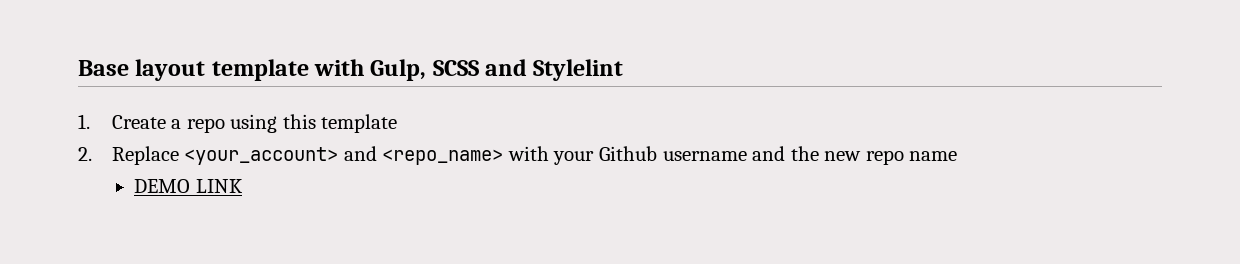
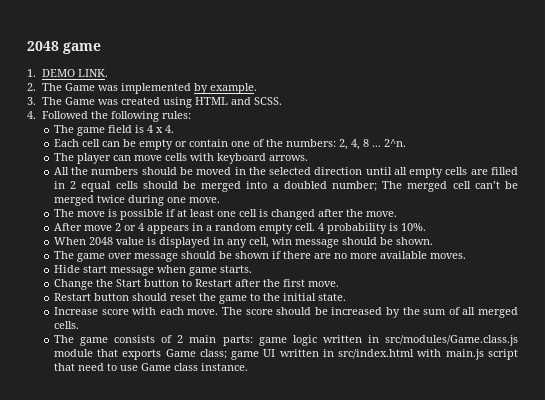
- Base layout template with Gulp, SCSS and Stylelint
- 1. Create a repo using this template
- 2. Replace <your_account> and <repo_name> with your Github username and the new repo name
- DEMO LINK
+ 2048 game
+ 1. DEMO LINK.
+ 2. The Game was implemented by example.
+ 3. The Game was created using HTML and SCSS.
+ 4. Followed the following rules:
+ The game field is 4 x 4.
+ Each cell can be empty or contain one of the numbers: 2, 4, 8 ... 2^n.
+ The player can move cells with keyboard arrows.
+ All the numbers should be moved in the selected direction until all empty cells are filled in 2 equal cells should be merged into a doubled number; The merged cell can’t be merged twice during one move.
+ The move is possible if at least one cell is changed after the move.
+ After move 2 or 4 appears in a random empty cell. 4 probability is 10%.
+ When 2048 value is displayed in any cell, win message should be shown.
+ The game over message should be shown if there are no more available moves.
+ Hide start message when game starts.
+ Change the Start button to Restart after the first move.
+ Restart button should reset the game to the initial state.
+ Increase score with each move. The score should be increased by the sum of all merged cells.
+ The game consists of 2 main parts: game logic written in src/modules/Game.class.js module that exports Game class; game UI written in src/index.html with main.js script that need to use Game class instance.

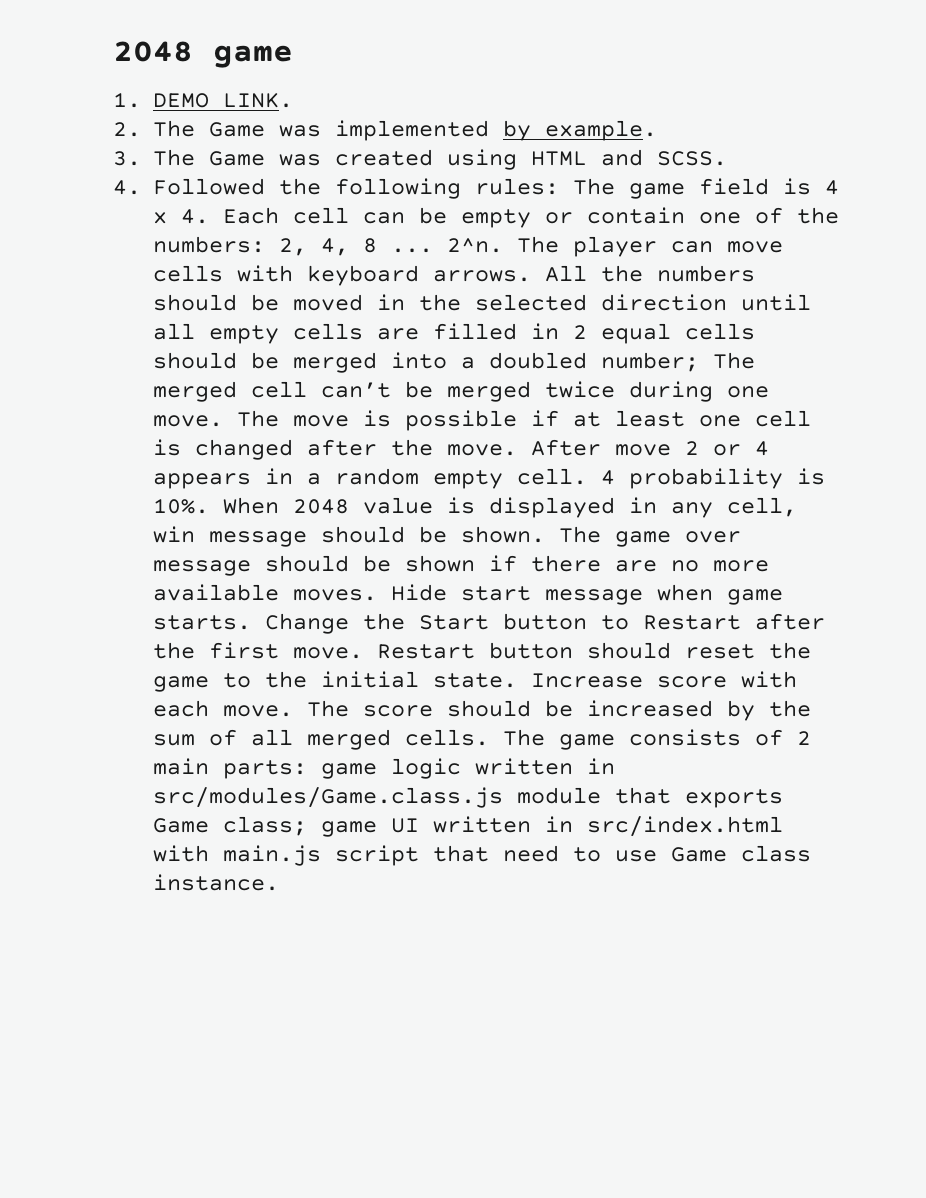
- 4. Followed the following rules:
- The game field is 4 x 4.
- Each cell can be empty or contain one of the numbers: 2, 4, 8 ...
+ 4. Followed the following rules: The game field is 4 x 4. Each cell can be empty or contain one of the numbers: 2, 4, 8 ...
- 2^n.
- The player can move cells with keyboard arrows.
- All the numbers should be moved in the selected direction until all empty cells are filled in 2 equal cells should be merged into a doubled number;
+ 2^n. The player can move cells with keyboard arrows. All the numbers should be moved in the selected direction until all empty cells are filled in 2 equal cells should be merged into a doubled number;
- The merged cell can’t be merged twice during one move.
- The move is possible if at least one cell is changed after the move.
- After move 2 or 4 appears in a random empty cell.
+ The merged cell can’t be merged twice during one move. The move is possible if at least one cell is changed after the move. After move 2 or 4 appears in a random empty cell.
- 4 probability is 10%.
- When 2048 value is displayed in any cell, win message should be shown.
- The game over message should be shown if there are no more available moves.
- Hide start message when game starts.
- Change the Start button to Restart after the first move.
- Restart button should reset the game to the initial state.
- Increase score with each move.
+ 4 probability is 10%. When 2048 value is displayed in any cell, win message should be shown. The game over message should be shown if there are no more available moves. Hide start message when game starts. Change the Start button to Restart after the first move. Restart button should reset the game to the initial state. Increase score with each move.
- The score should be increased by the sum of all merged cells.
- The game consists of 2 main parts: game logic written in src/modules/Game.class.js module that exports Game class; game UI written in src/index.html with main.js script that need to use Game class instance.
+ The score should be increased by the sum of all merged cells. The game consists of 2 main parts: game logic written in src/modules/Game.class.js module that exports Game class; game UI written in src/index.html with main.js script that need to use Game class instance.

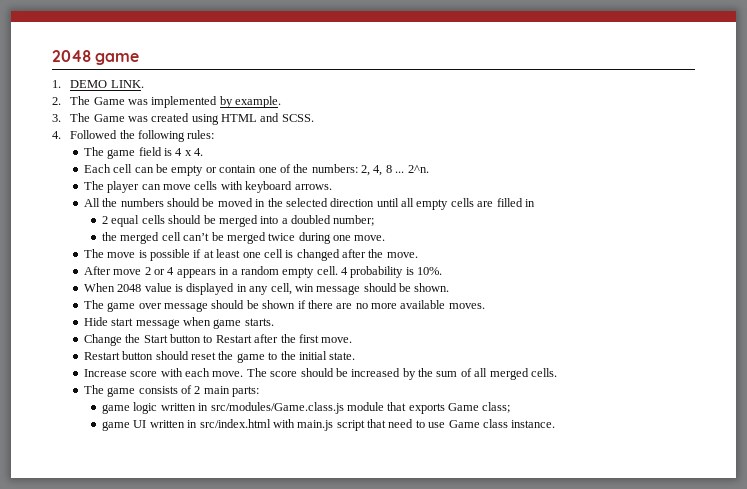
- 4. Followed the following rules: The game field is 4 x 4. Each cell can be empty or contain one of the numbers: 2, 4, 8 ...
+ 4. Followed the following rules:
+ The game field is 4 x 4.
+ Each cell can be empty or contain one of the numbers: 2, 4, 8 ...
- 2^n. The player can move cells with keyboard arrows. All the numbers should be moved in the selected direction until all empty cells are filled in 2 equal cells should be merged into a doubled number; The merged cell can’t be merged twice during one move. The move is possible if at least one cell is changed after the move. After move 2 or 4 appears in a random empty cell.
+ 2^n.
+ The player can move cells with keyboard arrows.
+ All the numbers should be moved in the selected direction until all empty cells are filled in
+ 2 equal cells should be merged into a doubled number;
+ the merged cell can’t be merged twice during one move.
+ The move is possible if at least one cell is changed after the move.
+ After move 2 or 4 appears in a random empty cell.
- 4 probability is 10%. When 2048 value is displayed in any cell, win message should be shown. The game over message should be shown if there are no more available moves. Hide start message when game starts. Change the Start button to Restart after the first move. Restart button should reset the game to the initial state. Increase score with each move.
+ 4 probability is 10%.
+ When 2048 value is displayed in any cell, win message should be shown.
+ The game over message should be shown if there are no more available moves.
+ Hide start message when game starts.
+ Change the Start button to Restart after the first move.
+ Restart button should reset the game to the initial state.
+ Increase score with each move.
- The score should be increased by the sum of all merged cells. The game consists of 2 main parts: game logic written in src/modules/Game.class.js module that exports Game class; game UI written in src/index.html with main.js script that need to use Game class instance.
+ The score should be increased by the sum of all merged cells.
+ The game consists of 2 main parts:
+ game logic written in src/modules/Game.class.js module that exports Game class;
+ game UI written in src/index.html with main.js script that need to use Game class instance.

